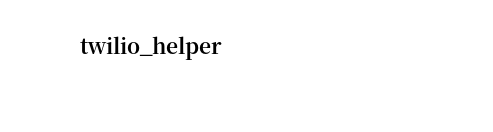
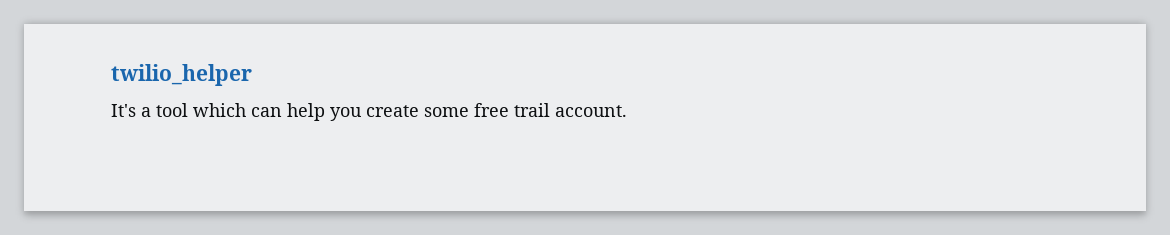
+ It's a tool which can help you create some free trail account.

